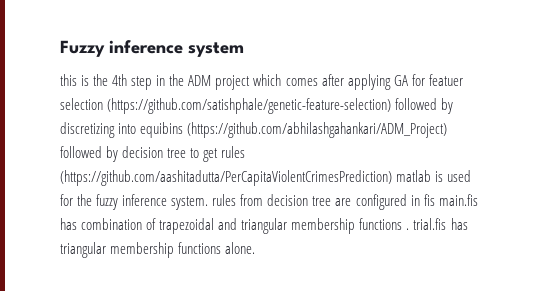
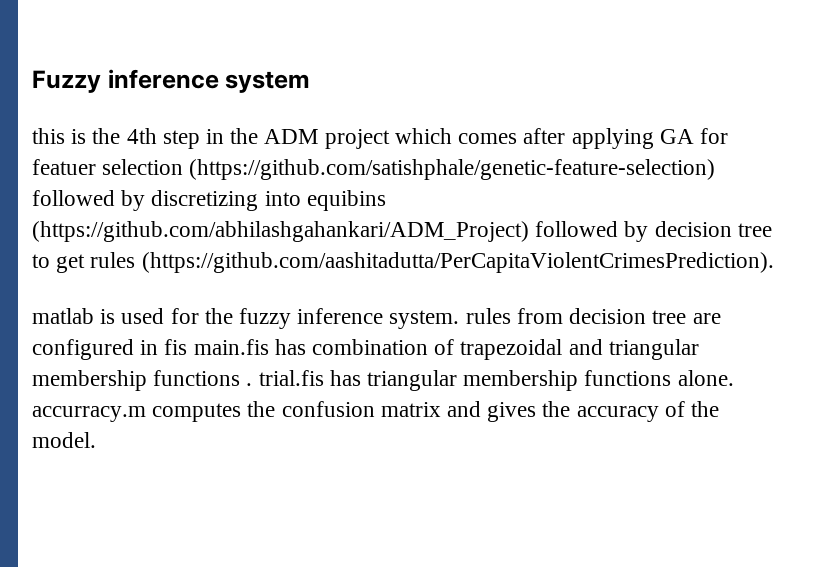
- this is the 4th step in the ADM project which comes after applying GA for featuer selection (https://github.com/satishphale/genetic-feature-selection) followed by discretizing into equibins (https://github.com/abhilashgahankari/ADM_Project) followed by decision tree to get rules (https://github.com/aashitadutta/PerCapitaViolentCrimesPrediction) matlab is used for the fuzzy inference system. rules from decision tree are configured in fis main.fis has combination of trapezoidal and triangular membership functions . trial.fis has triangular membership functions alone.
+ this is the 4th step in the ADM project which comes after applying GA for featuer selection (https://github.com/satishphale/genetic-feature-selection) followed by discretizing into equibins (https://github.com/abhilashgahankari/ADM_Project) followed by decision tree to get rules (https://github.com/aashitadutta/PerCapitaViolentCrimesPrediction).
+ matlab is used for the fuzzy inference system. rules from decision tree are configured in fis main.fis has combination of trapezoidal and triangular membership functions . trial.fis has triangular membership functions alone. accurracy.m computes the confusion matrix and gives the accuracy of the model.

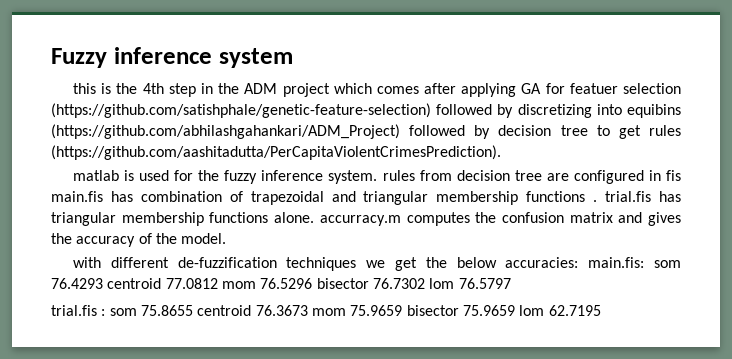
+ with different de-fuzzification techniques we get the below accuracies: main.fis: som 76.4293 centroid 77.0812 mom 76.5296 bisector 76.7302 lom 76.5797
+ trial.fis : som 75.8655 centroid 76.3673 mom 75.9659 bisector 75.9659 lom 62.7195

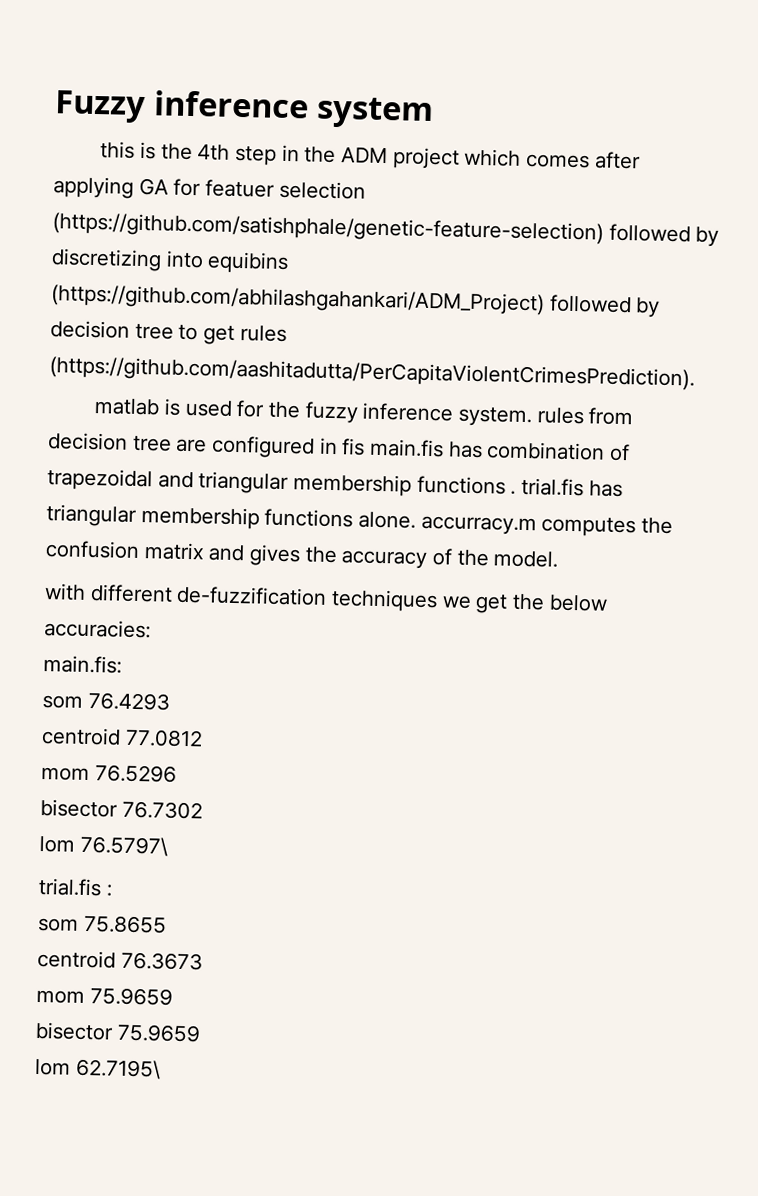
- with different de-fuzzification techniques we get the below accuracies: main.fis: som 76.4293 centroid 77.0812 mom 76.5296 bisector 76.7302 lom 76.5797
+ with different de-fuzzification techniques we get the below accuracies:
+ main.fis:
+ som 76.4293
+ centroid 77.0812
+ mom 76.5296
+ bisector 76.7302
+ lom 76.5797\
- trial.fis : som 75.8655 centroid 76.3673 mom 75.9659 bisector 75.9659 lom 62.7195
+ trial.fis :
+ som 75.8655
+ centroid 76.3673
+ mom 75.9659
+ bisector 75.9659
+ lom 62.7195\

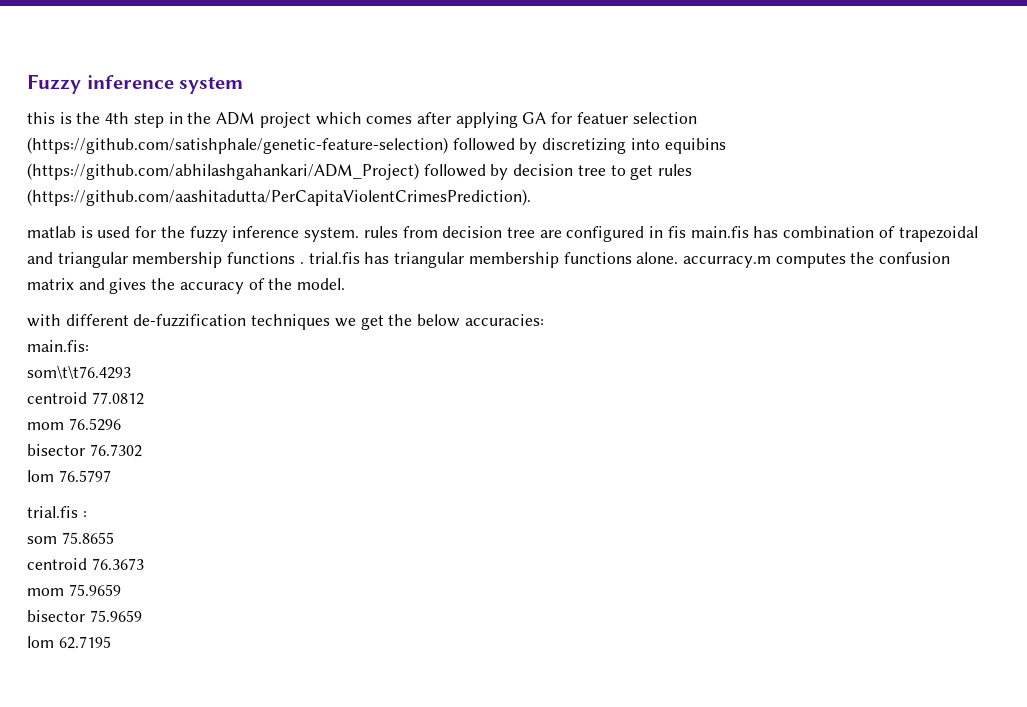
- som 76.4293
+ som\t\t76.4293
- lom 76.5797\
+ lom 76.5797
- lom 62.7195\
+ lom 62.7195

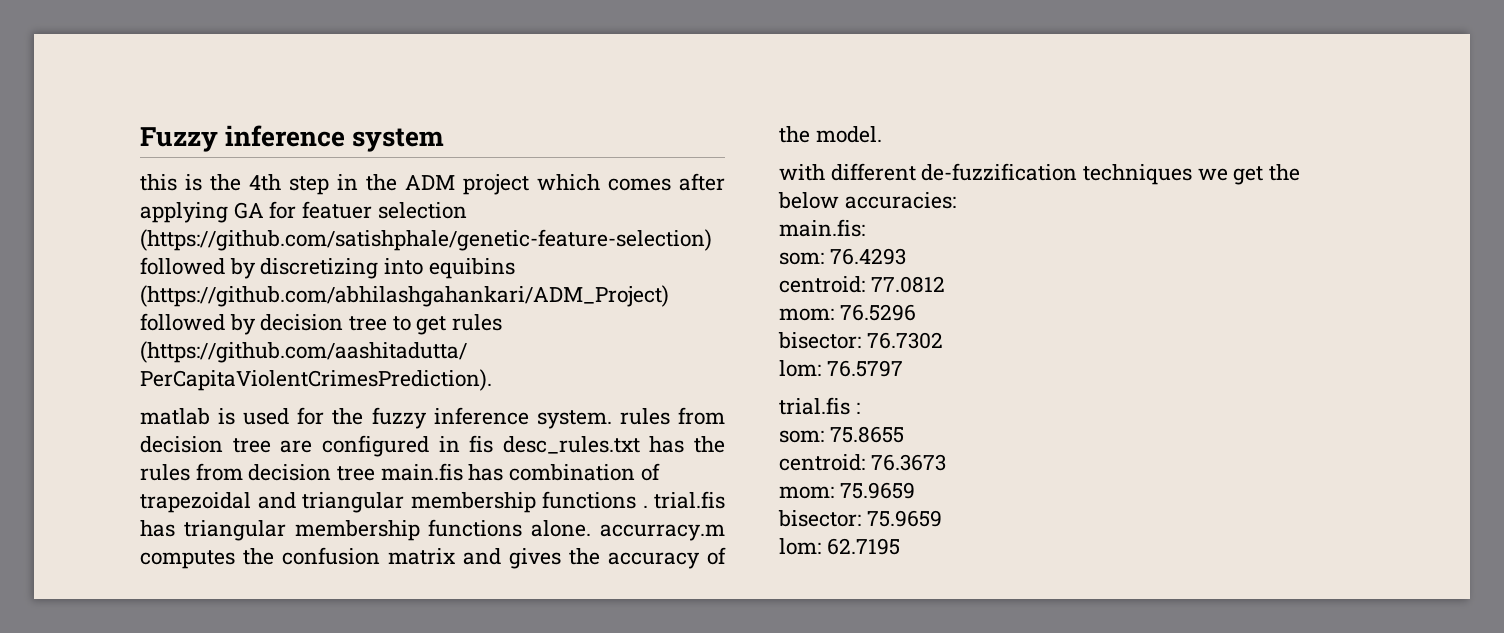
- matlab is used for the fuzzy inference system. rules from decision tree are configured in fis main.fis has combination of trapezoidal and triangular membership functions . trial.fis has triangular membership functions alone. accurracy.m computes the confusion matrix and gives the accuracy of the model.
+ matlab is used for the fuzzy inference system. rules from decision tree are configured in fis desc_rules.txt has the rules from decision tree main.fis has combination of trapezoidal and triangular membership functions . trial.fis has triangular membership functions alone. accurracy.m computes the confusion matrix and gives the accuracy of the model.
- som\t\t76.4293
- centroid 77.0812
+ som: 76.4293
+ centroid: 77.0812
- mom 76.5296
+ mom: 76.5296
- bisector 76.7302
+ bisector: 76.7302
- lom 76.5797
+ lom: 76.5797
- som 75.8655
+ som: 75.8655
- centroid 76.3673
+ centroid: 76.3673
- mom 75.9659
- bisector 75.9659
- lom 62.7195
+ mom: 75.9659
+ bisector: 75.9659
+ lom: 62.7195

